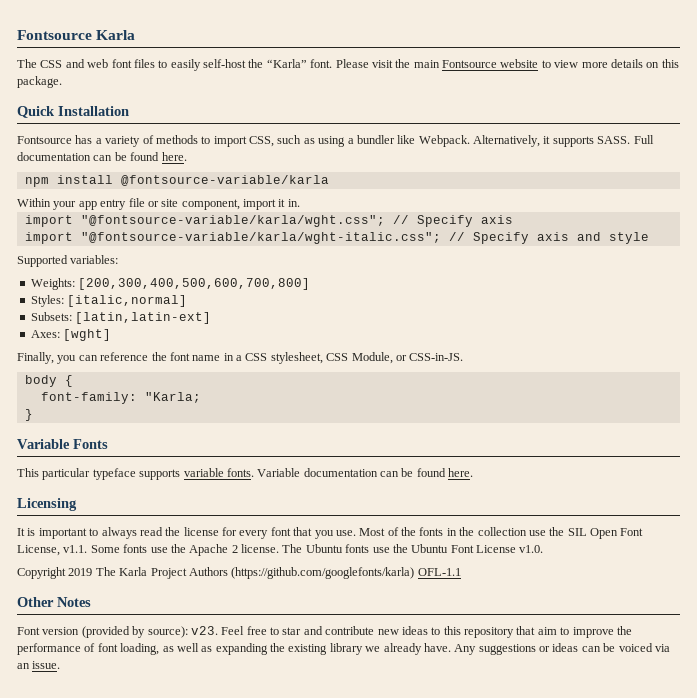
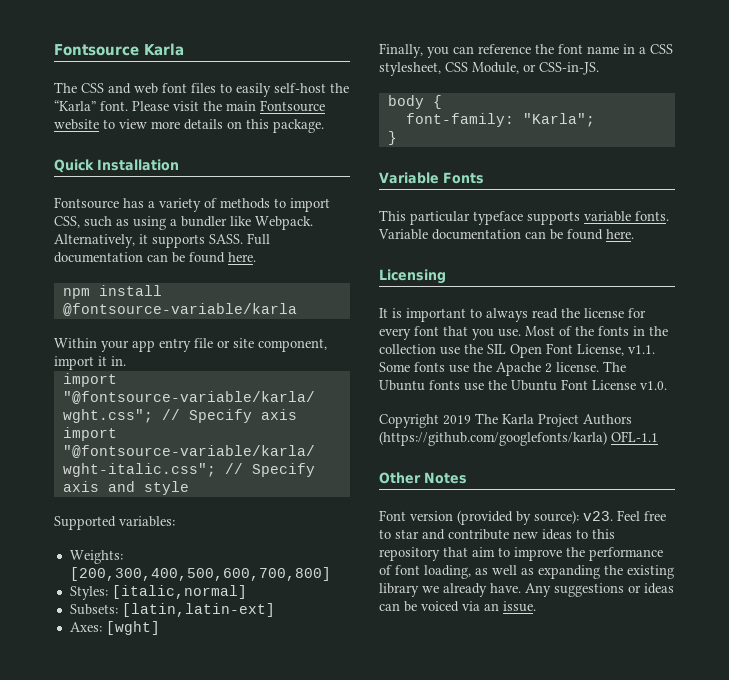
- font-family: "Karla;
+ font-family: "Karla";

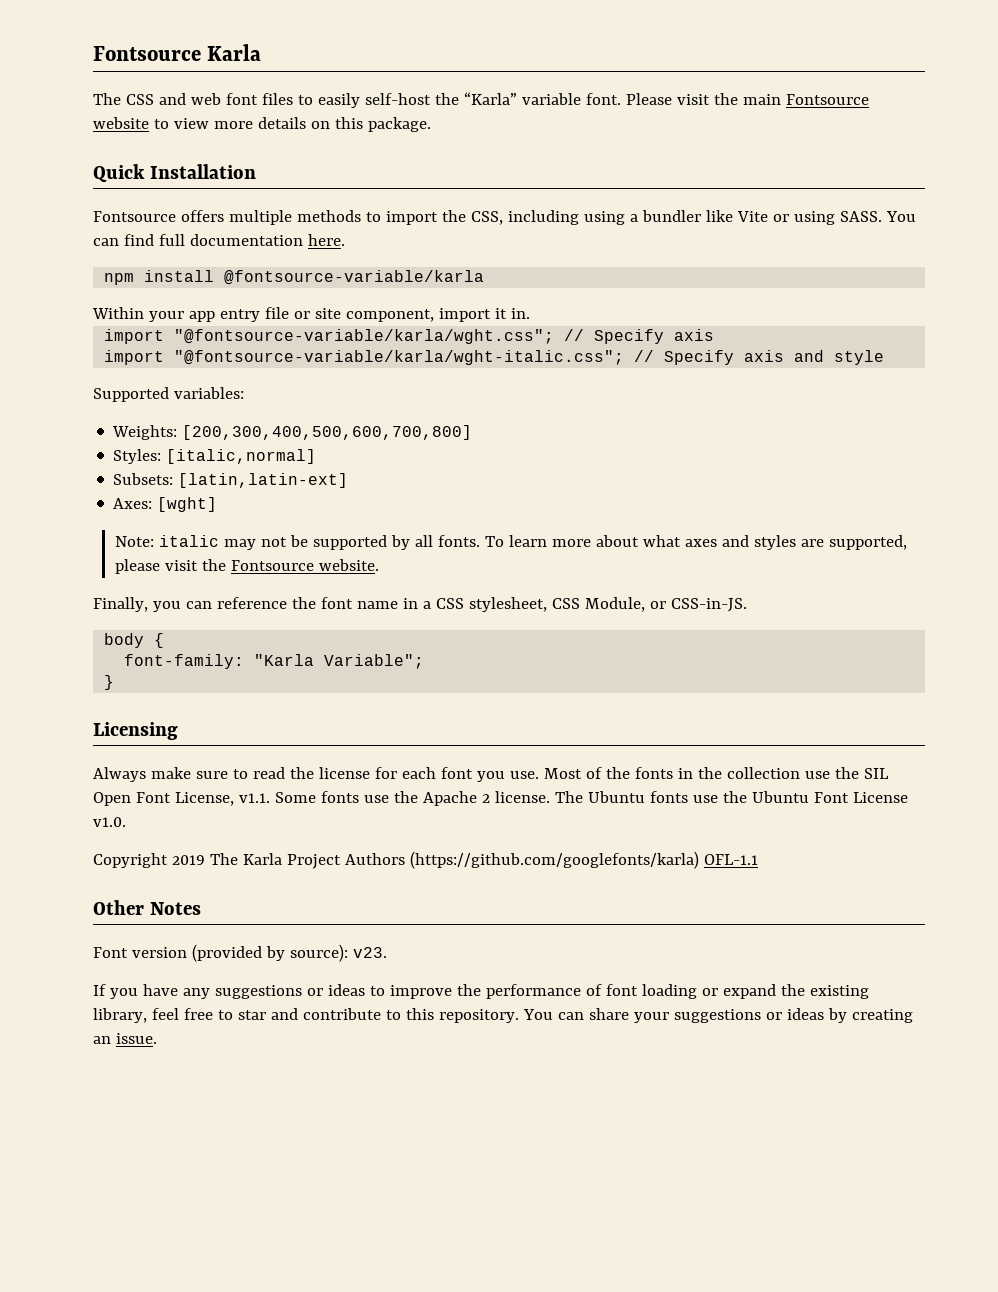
- The CSS and web font files to easily self-host the “Karla” font.
+ The CSS and web font files to easily self-host the “Karla” variable font.
- Fontsource has a variety of methods to import CSS, such as using a bundler like Webpack. Alternatively, it supports SASS. Full documentation can be found here.
+ Fontsource offers multiple methods to import the CSS, including using a bundler like Vite or using SASS. You can find full documentation here.
+ Note: italic may not be supported by all fonts. To learn more about what axes and styles are supported, please visit the Fontsource website.
- font-family: "Karla";
+ font-family: "Karla Variable";
- Variable Fonts
- This particular typeface supports variable fonts. Variable documentation can be found here.
  Licensing
- It is important to always read the license for every font that you use.
+ Always make sure to read the license for each font you use.
- Font version (provided by source): v23. Feel free to star and contribute new ideas to this repository that aim to improve the performance of font loading, as well as expanding the existing library we already have. Any suggestions or ideas can be voiced via an issue.
+ Font version (provided by source): v23.
+ If you have any suggestions or ideas to improve the performance of font loading or expand the existing library, feel free to star and contribute to this repository. You can share your suggestions or ideas by creating an issue.

